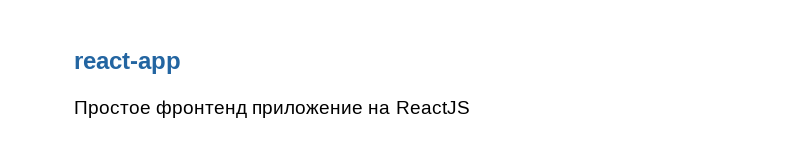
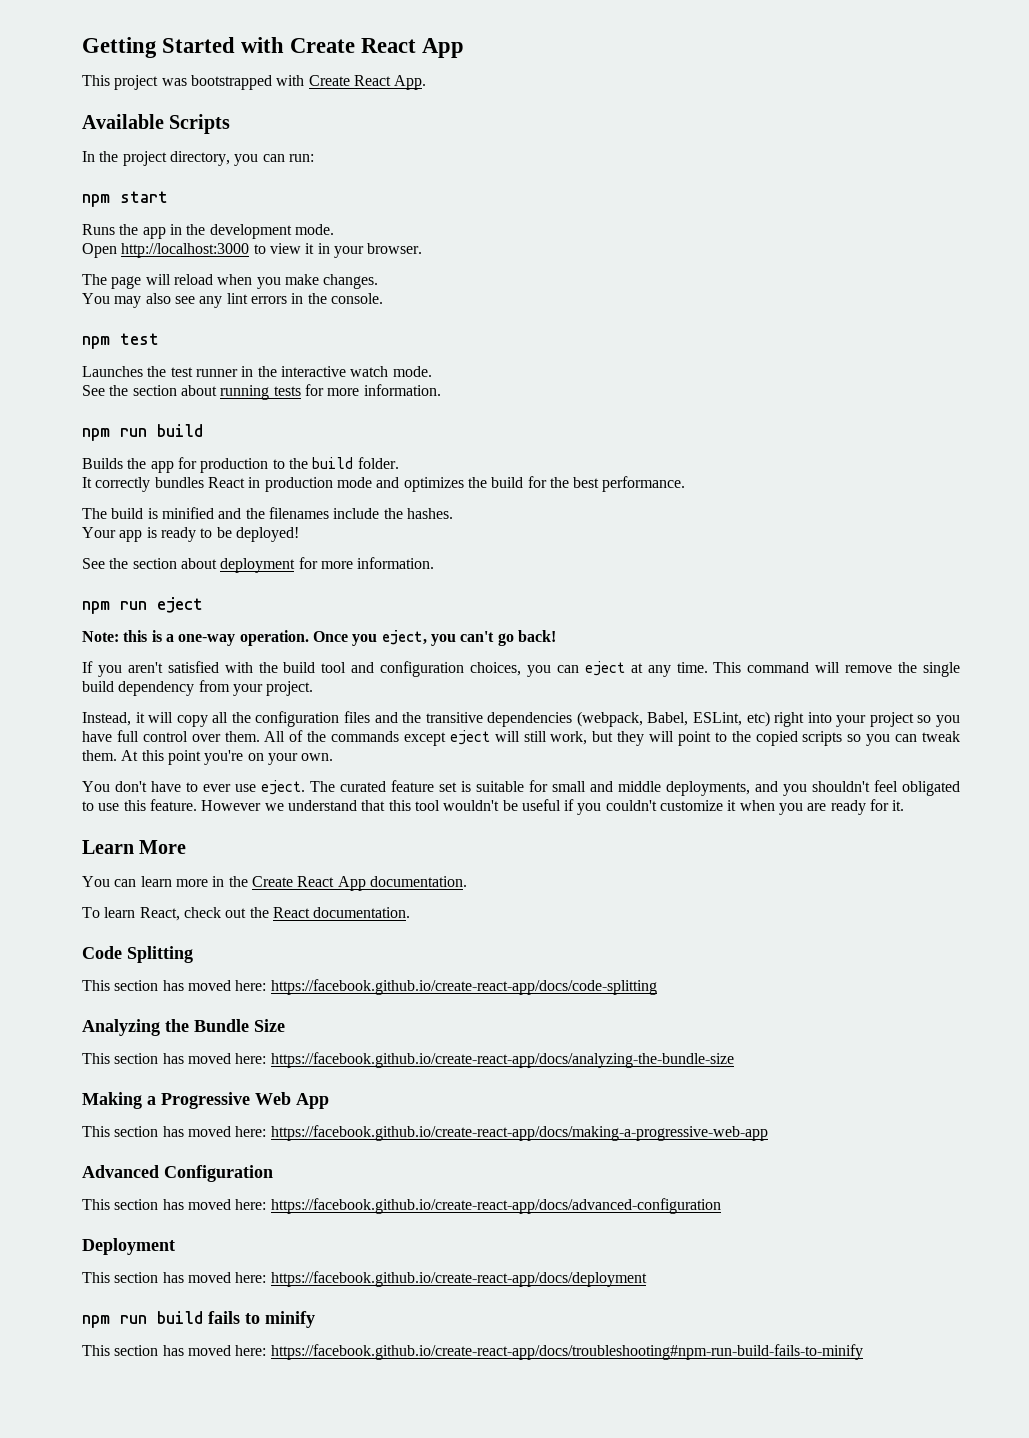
- react-app
- Простое фронтенд приложение на ReactJS
+ Getting Started with Create React App
+ This project was bootstrapped with Create React App.
+ Available Scripts
+ In the project directory, you can run:
+ npm start
+ Runs the app in the development mode.
+ Open http://localhost:3000 to view it in your browser.
+ The page will reload when you make changes.
+ You may also see any lint errors in the console.
+ npm test
+ Launches the test runner in the interactive watch mode.
+ See the section about running tests for more information.
+ npm run build
+ Builds the app for production to the build folder.
+ It correctly bundles React in production mode and optimizes the build for the best performance.
+ The build is minified and the filenames include the hashes.
+ Your app is ready to be deployed!
+ See the section about deployment for more information.
+ npm run eject
+ Note: this is a one-way operation. Once you eject, you can't go back!
+ If you aren't satisfied with the build tool and configuration choices, you can eject at any time. This command will remove the single build dependency from your project.
+ Instead, it will copy all the configuration files and the transitive dependencies (webpack, Babel, ESLint, etc) right into your project so you have full control over them. All of the commands except eject will still work, but they will point to the copied scripts so you can tweak them. At this point you're on your own.
+ You don't have to ever use eject. The curated feature set is suitable for small and middle deployments, and you shouldn't feel obligated to use this feature. However we understand that this tool wouldn't be useful if you couldn't customize it when you are ready for it.
+ Learn More
+ You can learn more in the Create React App documentation.
+ To learn React, check out the React documentation.
+ Code Splitting
+ This section has moved here: https://facebook.github.io/create-react-app/docs/code-splitting
+ Analyzing the Bundle Size
+ This section has moved here: https://facebook.github.io/create-react-app/docs/analyzing-the-bundle-size
+ Making a Progressive Web App
+ This section has moved here: https://facebook.github.io/create-react-app/docs/making-a-progressive-web-app
+ Advanced Configuration
+ This section has moved here: https://facebook.github.io/create-react-app/docs/advanced-configuration
+ Deployment
+ This section has moved here: https://facebook.github.io/create-react-app/docs/deployment
+ npm run build fails to minify
+ This section has moved here: https://facebook.github.io/create-react-app/docs/troubleshooting#npm-run-build-fails-to-minify

